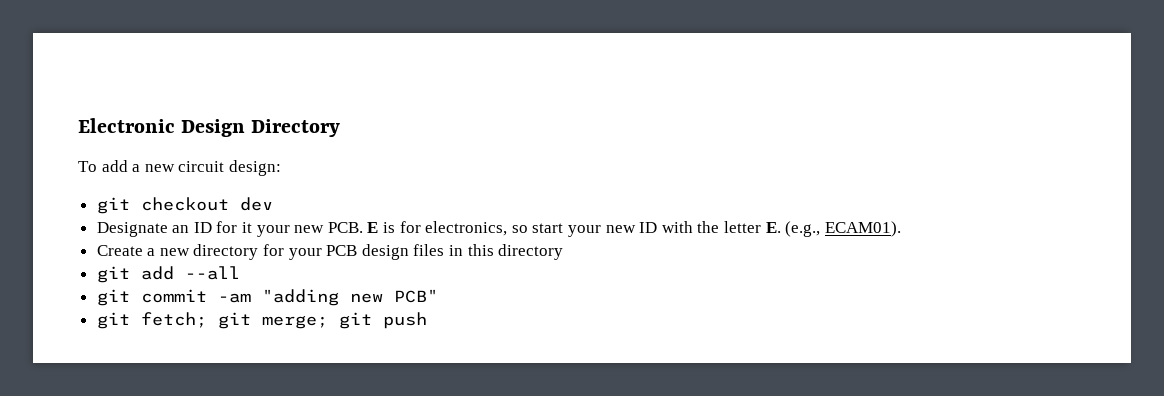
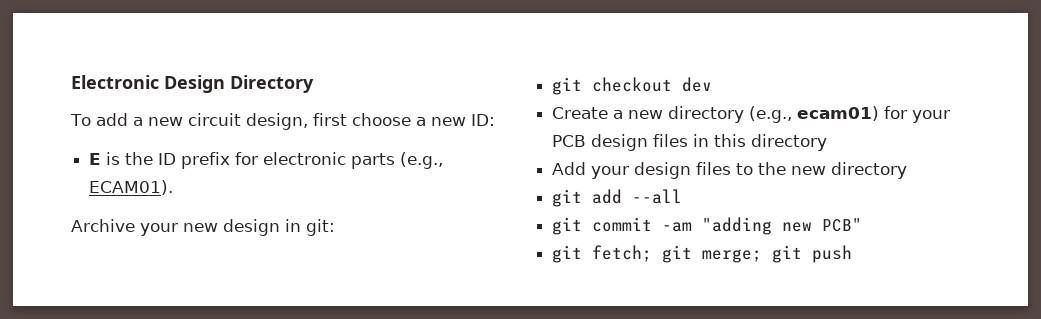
- To add a new circuit design:
+ To add a new circuit design, first choose a new ID:
+ E is the ID prefix for electronic parts (e.g., ECAM01).
+ Archive your new design in git:
  git checkout dev
- Designate an ID for it your new PCB. E is for electronics, so start your new ID with the letter E. (e.g., ECAM01).
- Create a new directory for your PCB design files in this directory
+ Create a new directory (e.g., ecam01) for your PCB design files in this directory
+ Add your design files to the new directory

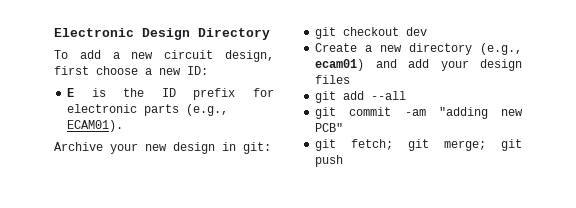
- Create a new directory (e.g., ecam01) for your PCB design files in this directory
- Add your design files to the new directory
+ Create a new directory (e.g., ecam01) and add your design files

